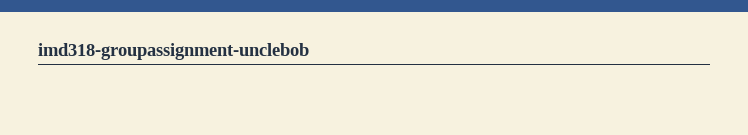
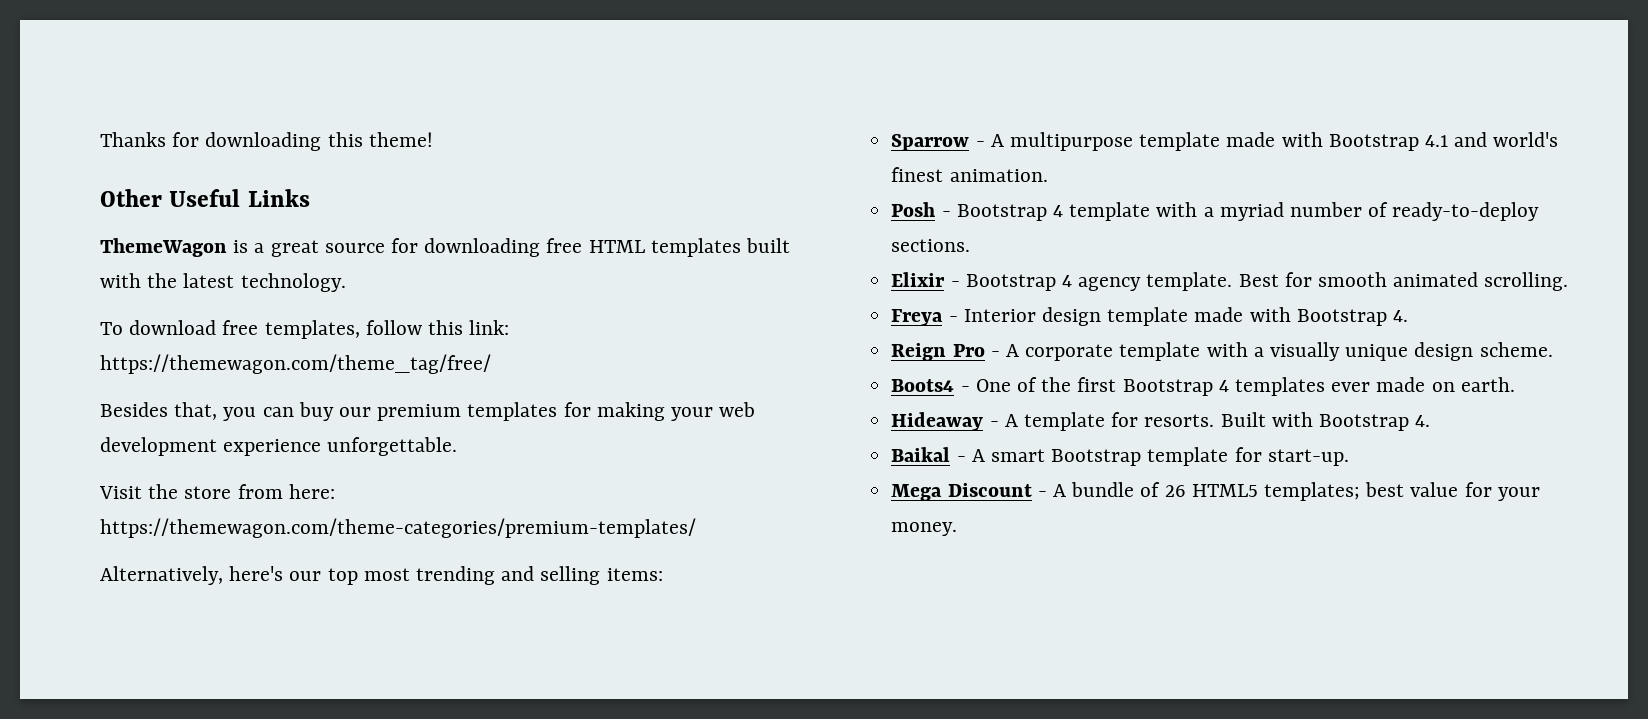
- imd318-groupassignment-unclebob
+ Thanks for downloading this theme!
+ Other Useful Links
+ ThemeWagon is a great source for downloading free HTML templates built with the latest technology.
+ To download free templates, follow this link: https://themewagon.com/theme_tag/free/
+ Besides that, you can buy our premium templates for making your web development experience unforgettable.
+ Visit the store from here: https://themewagon.com/theme-categories/premium-templates/
+ Alternatively, here's our top most trending and selling items:
+ Sparrow - A multipurpose template made with Bootstrap 4.1 and world's finest animation.
+ Posh - Bootstrap 4 template with a myriad number of ready-to-deploy sections.
+ Elixir - Bootstrap 4 agency template. Best for smooth animated scrolling.
+ Freya - Interior design template made with Bootstrap 4.
+ Reign Pro - A corporate template with a visually unique design scheme.
+ Boots4 - One of the first Bootstrap 4 templates ever made on earth.
+ Hideaway - A template for resorts. Built with Bootstrap 4.
+ Baikal - A smart Bootstrap template for start-up.
+ Mega Discount - A bundle of 26 HTML5 templates; best value for your money.

